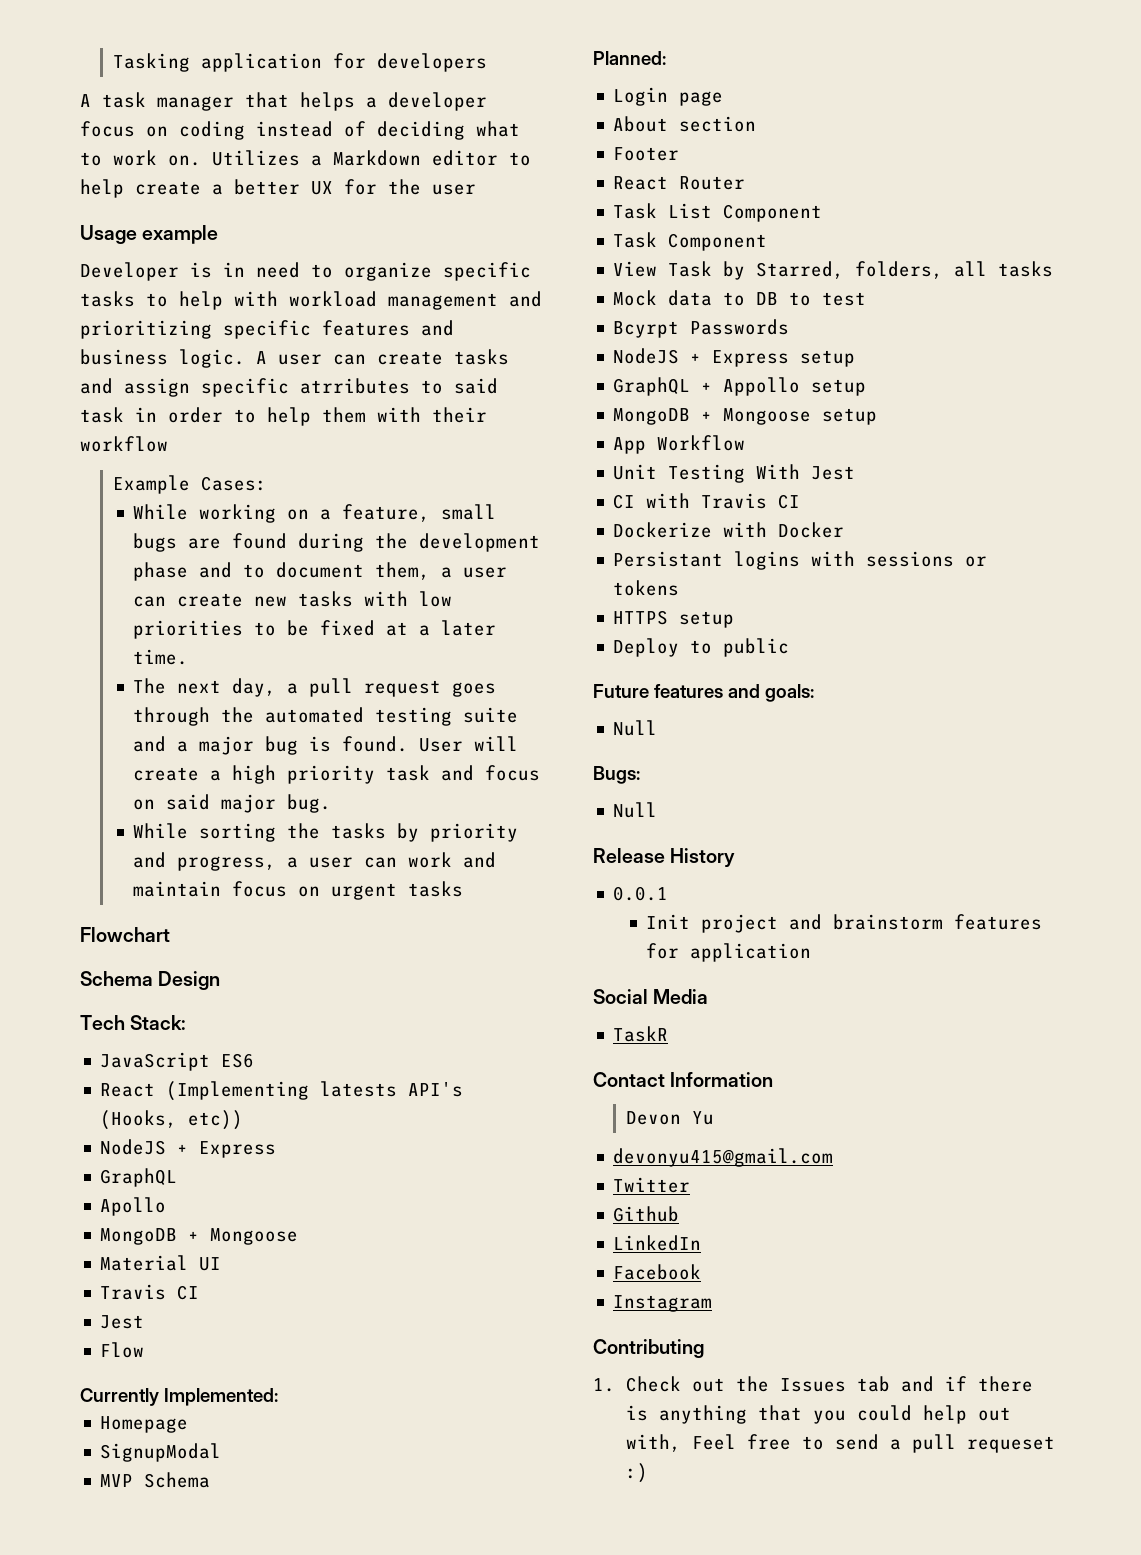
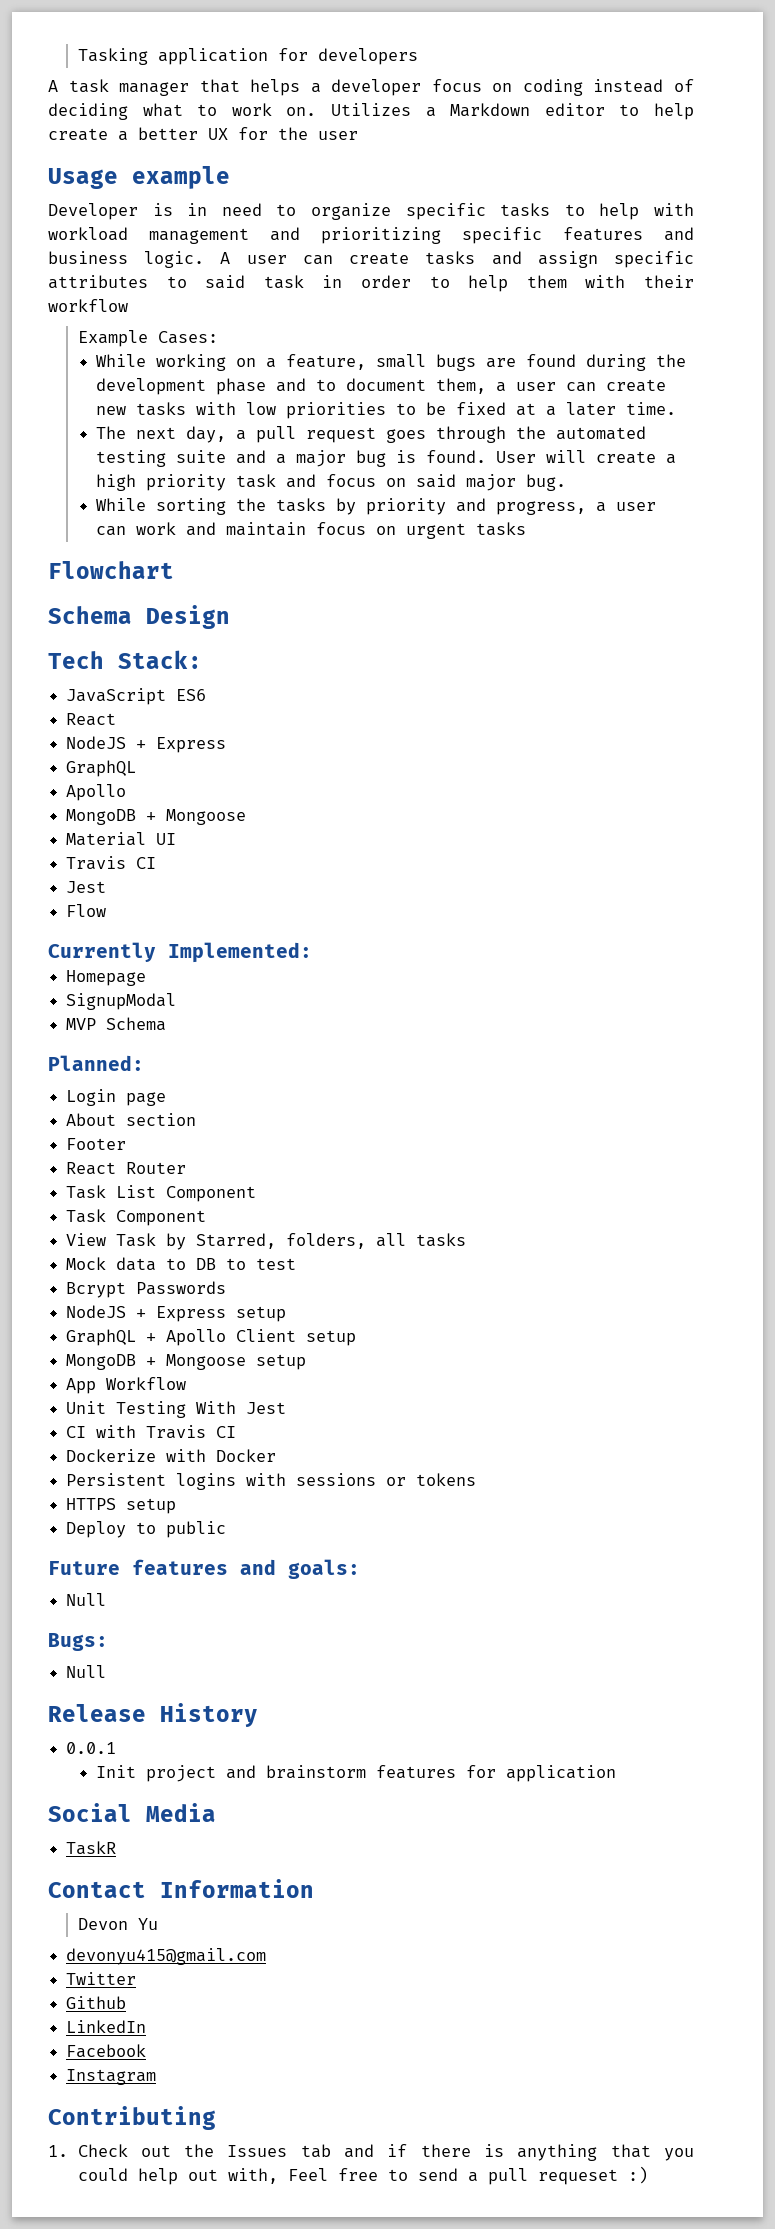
- A user can create tasks and assign specific atrributes to said task in order to help them with their workflow
+ A user can create tasks and assign specific attributes to said task in order to help them with their workflow
  JavaScript ES6
- React (Implementing latests API's (Hooks, etc))
+ React
- Bcyrpt Passwords
+ Bcrypt Passwords
- GraphQL + Appollo setup
+ GraphQL + Apollo Client setup
- Persistant logins with sessions or tokens
+ Persistent logins with sessions or tokens

